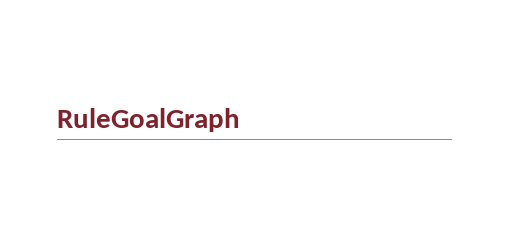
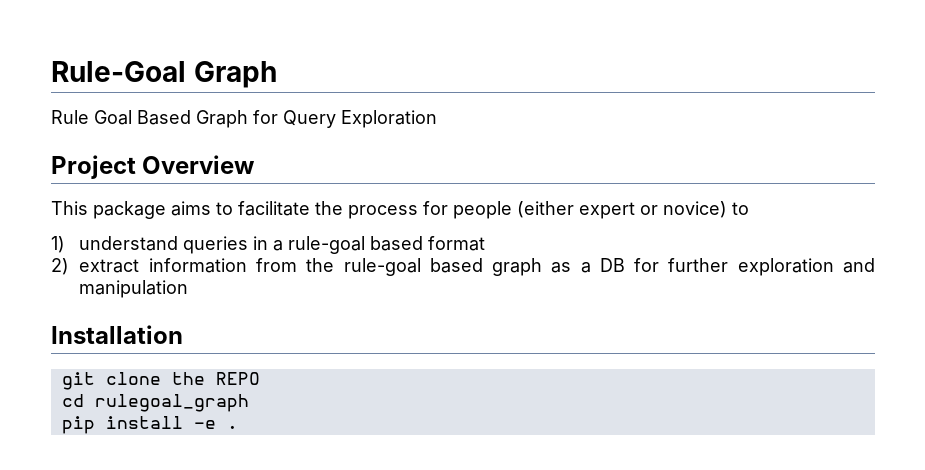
- RuleGoalGraph
+ Rule-Goal Graph
+ Rule Goal Based Graph for Query Exploration
+ Project Overview
+ This package aims to facilitate the process for people (either expert or novice) to
+ 1) understand queries in a rule-goal based format
+ 2) extract information from the rule-goal based graph as a DB for further exploration and manipulation
+ Installation
+ git clone the REPO
+ cd rulegoal_graph
+ pip install -e .

